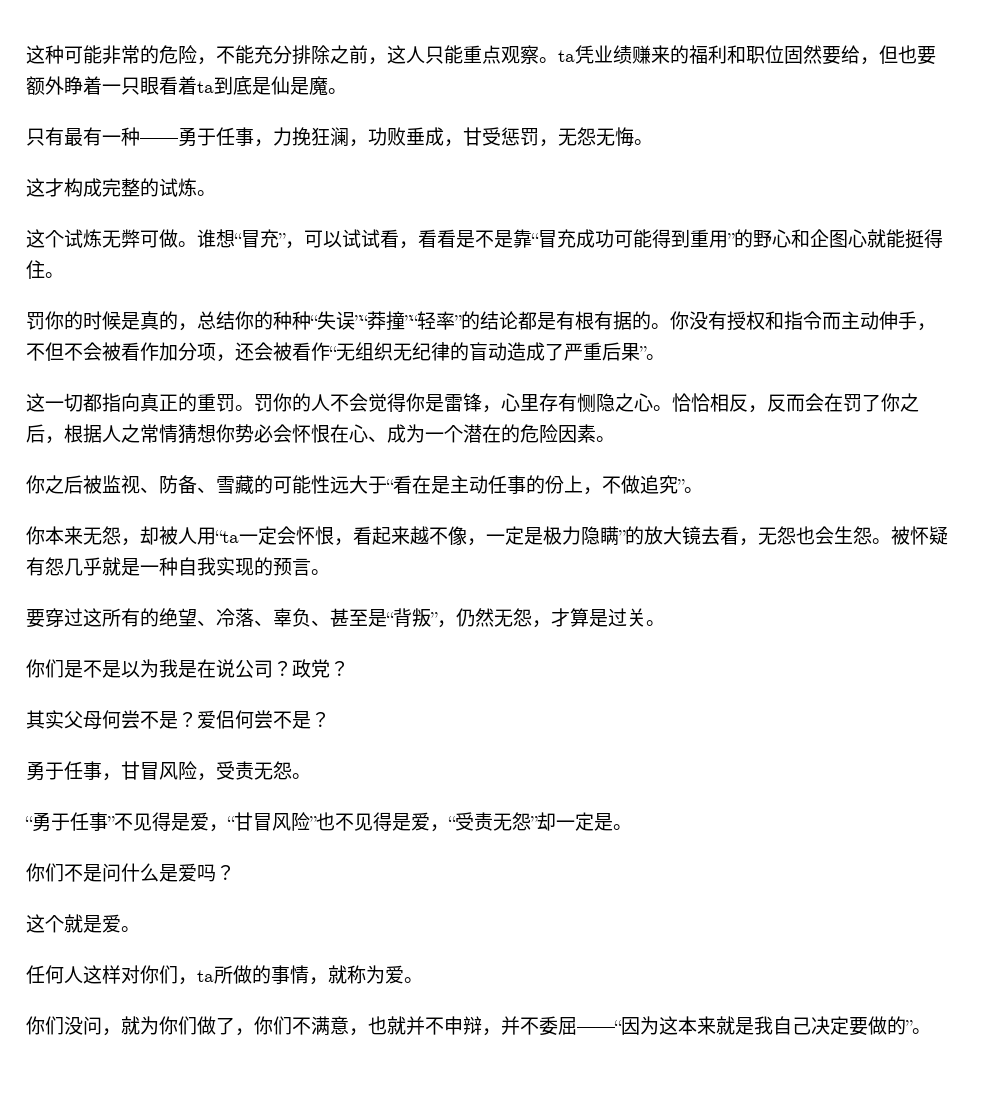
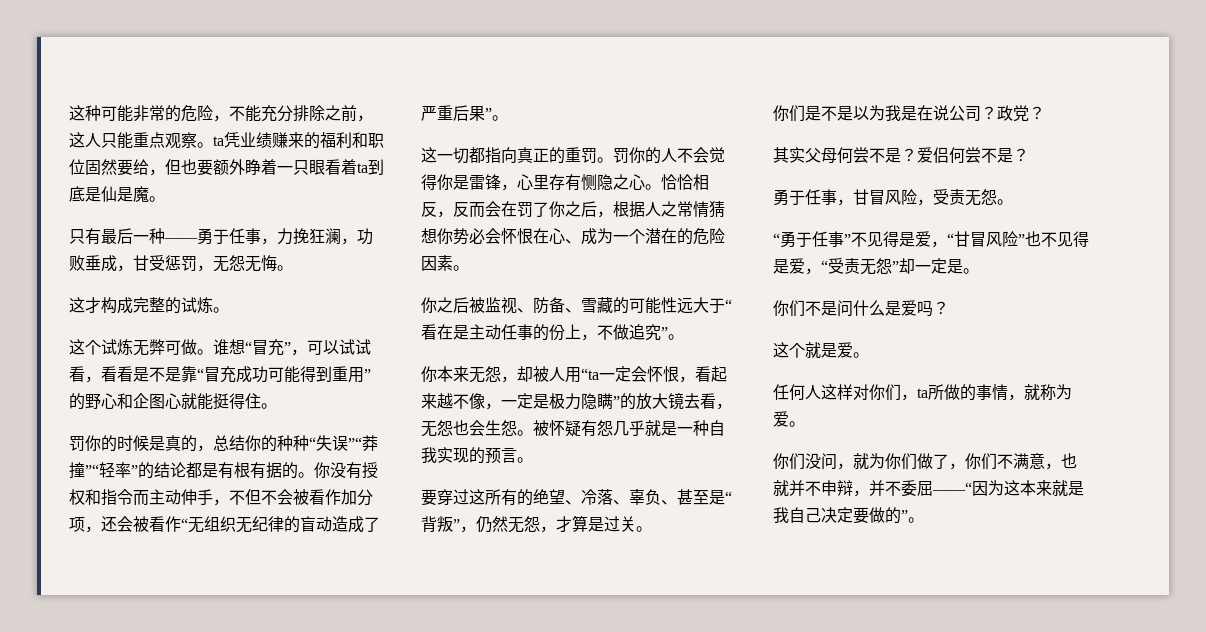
- 只有最有一种——勇于任事，力挽狂澜，功败垂成，甘受惩罚，无怨无悔。
+ 只有最后一种——勇于任事，力挽狂澜，功败垂成，甘受惩罚，无怨无悔。

